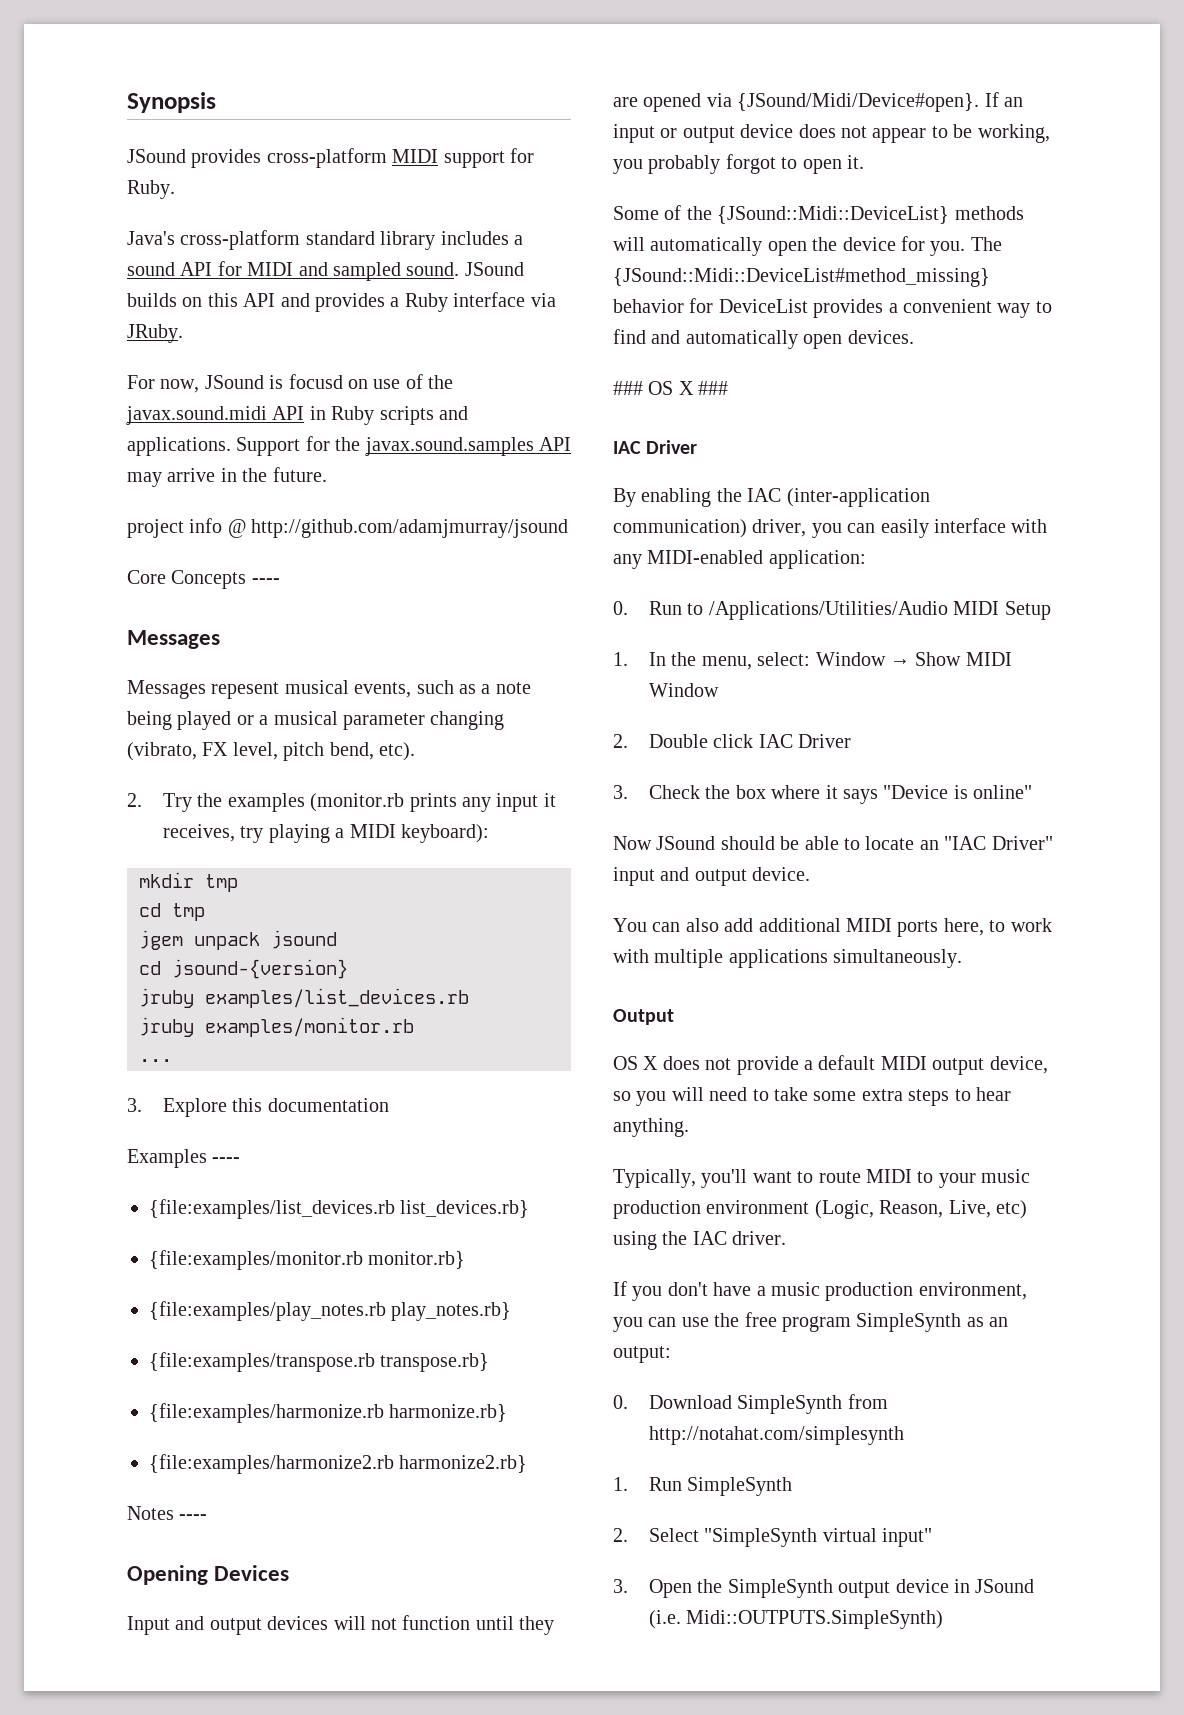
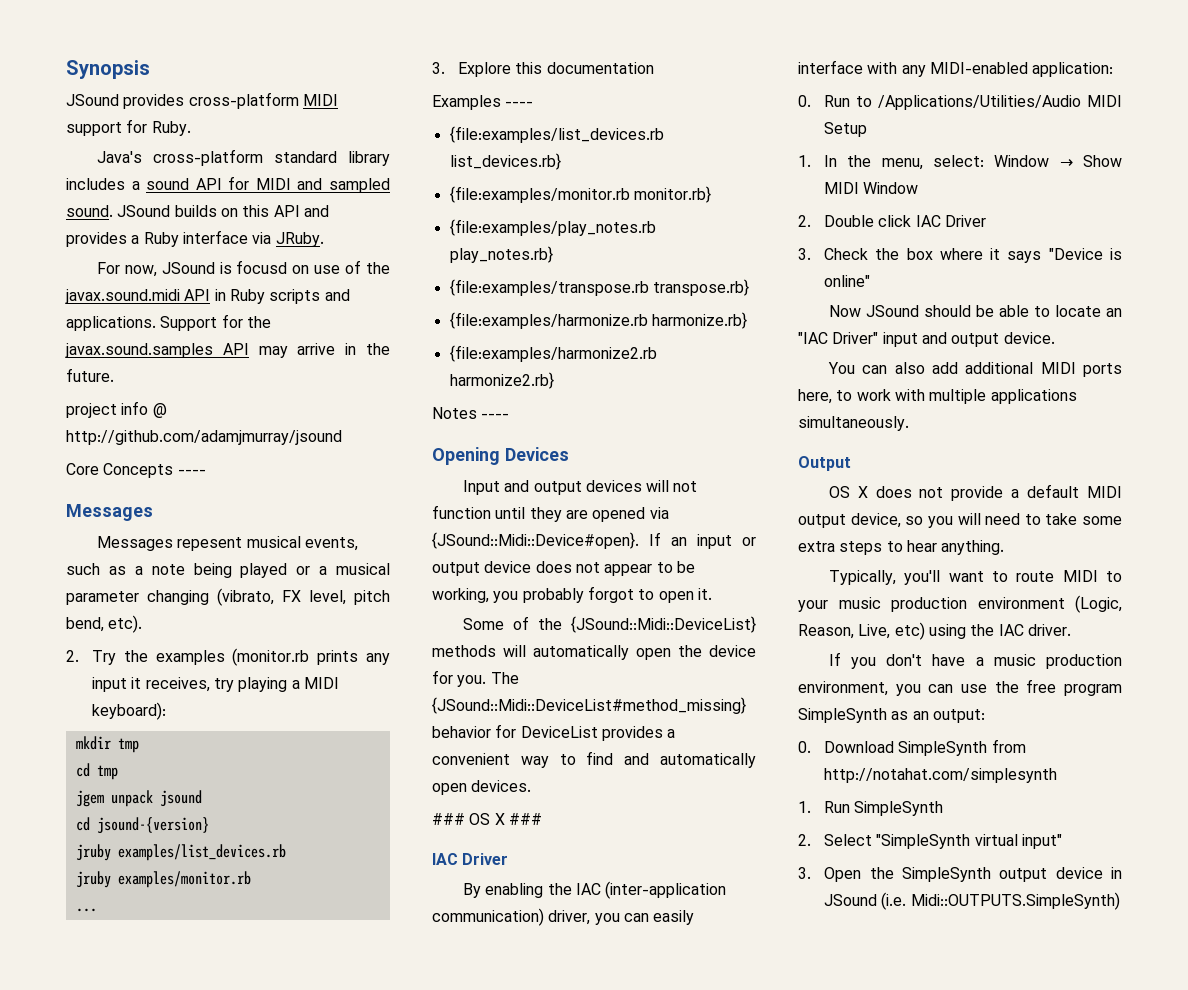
- Input and output devices will not function until they are opened via {JSound/Midi/Device#open}.
+ Input and output devices will not function until they are opened via {JSound::Midi::Device#open}.

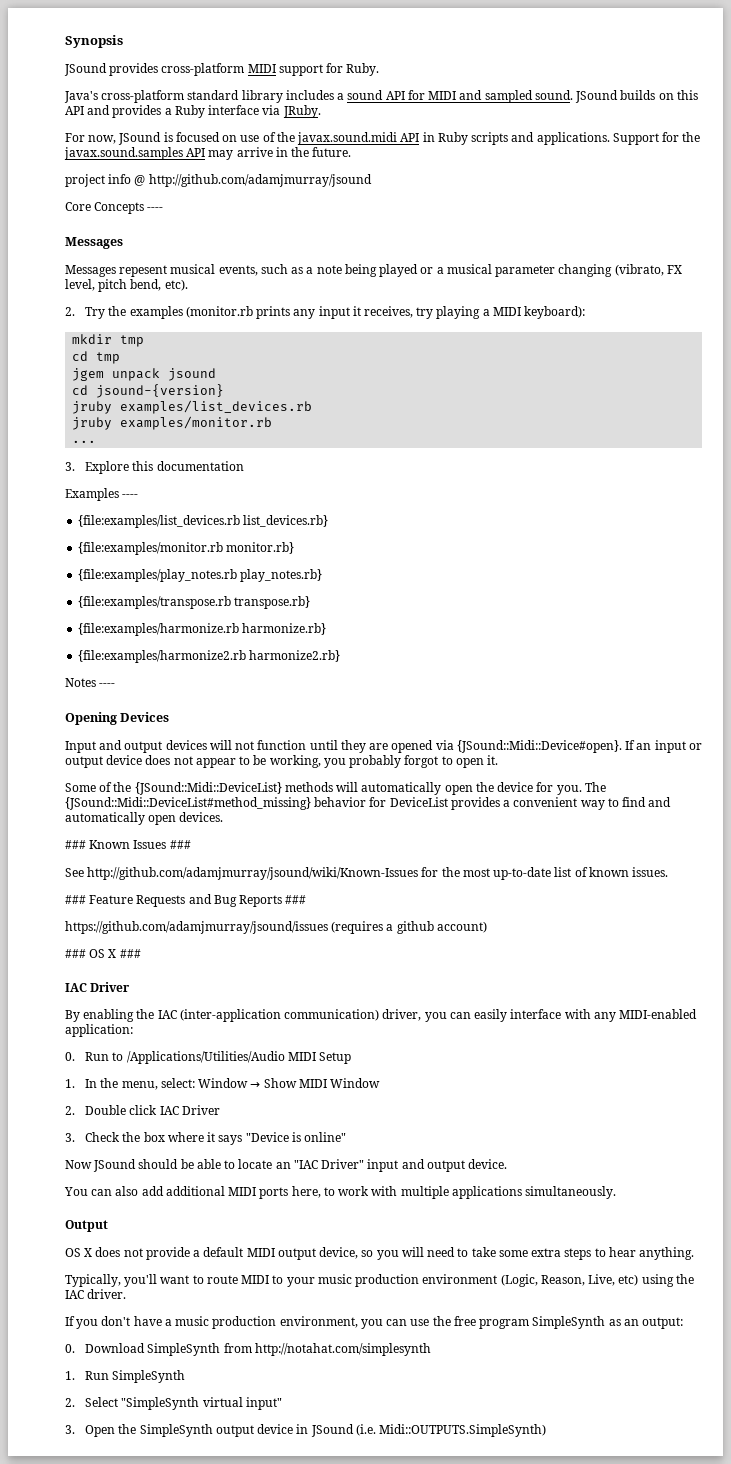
- For now, JSound is focusd on use of the javax.sound.midi API in Ruby scripts and applications.
+ For now, JSound is focused on use of the javax.sound.midi API in Ruby scripts and applications.
+ ### Known Issues ###
+ See http://github.com/adamjmurray/jsound/wiki/Known-Issues for the most up-to-date list of known issues.
+ ### Feature Requests and Bug Reports ###
+ https://github.com/adamjmurray/jsound/issues (requires a github account)

